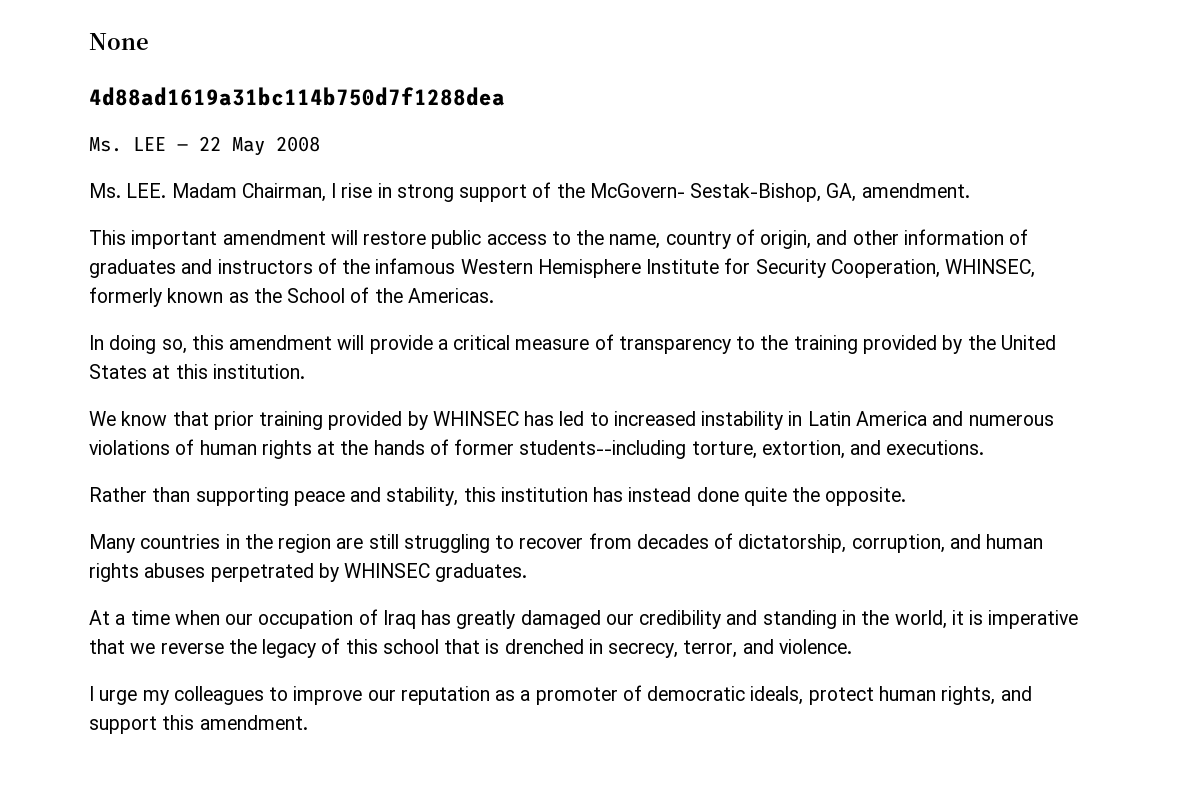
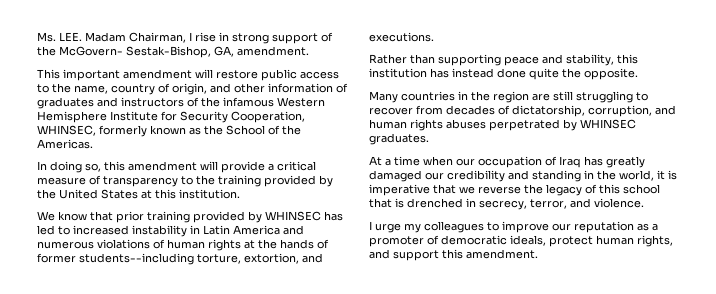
- None
- 4d88ad1619a31bc114b750d7f1288dea
- Ms. LEE — 22 May 2008

